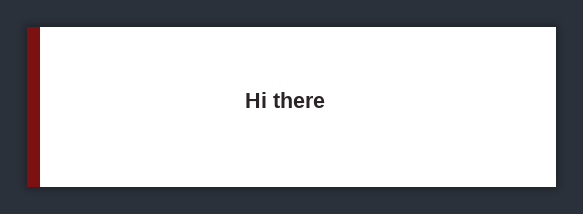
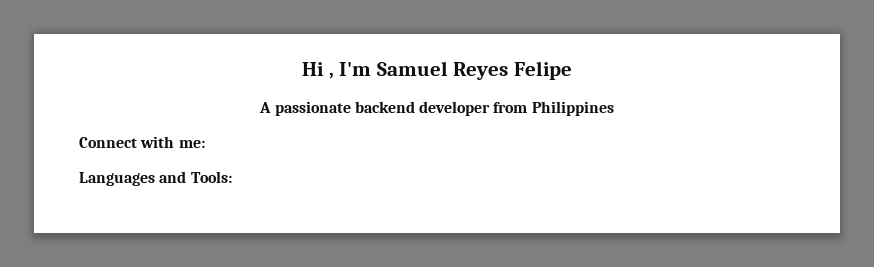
- Hi there
+ Hi , I'm Samuel Reyes Felipe
+ A passionate backend developer from Philippines
+ Connect with me:
+ Languages and Tools:

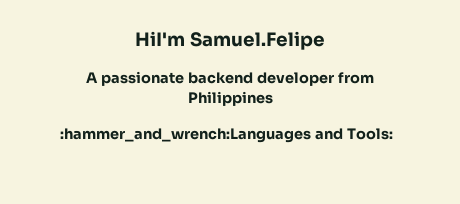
- Hi , I'm Samuel Reyes Felipe
+ HiI'm Samuel.Felipe
- Connect with me:
- Languages and Tools:
+ :hammer_and_wrench:Languages and Tools:

